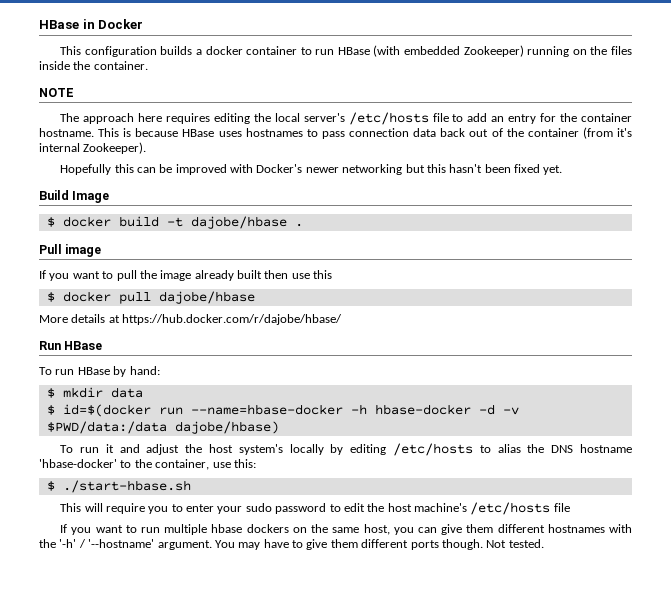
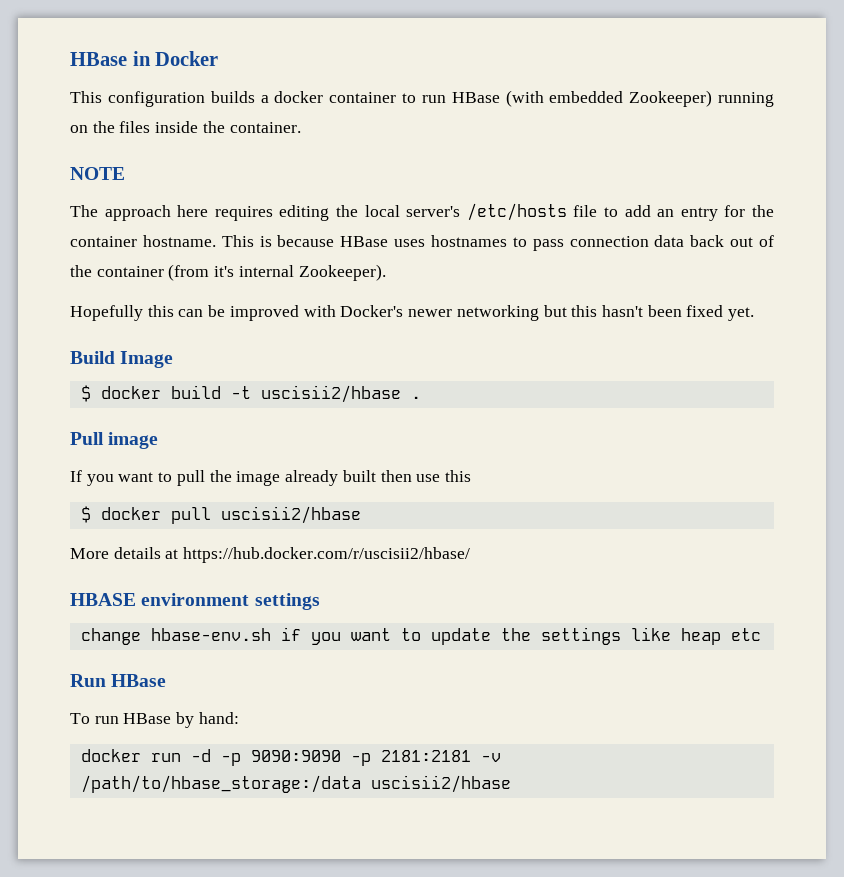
- $ docker build -t dajobe/hbase .
+ $ docker build -t uscisii2/hbase .
- $ docker pull dajobe/hbase
+ $ docker pull uscisii2/hbase
- More details at https://hub.docker.com/r/dajobe/hbase/
+ More details at https://hub.docker.com/r/uscisii2/hbase/
+ HBASE environment settings
+ change hbase-env.sh if you want to update the settings like heap etc
- $ mkdir data
- $ id=$(docker run --name=hbase-docker -h hbase-docker -d -v $PWD/data:/data dajobe/hbase)
- To run it and adjust the host system's locally by editing /etc/hosts to alias the DNS hostname 'hbase-docker' to the container, use this:
- $ ./start-hbase.sh
- This will require you to enter your sudo password to edit the host machine's /etc/hosts file
- If you want to run multiple hbase dockers on the same host, you can give them different hostnames with the '-h' / '--hostname' argument. You may have to give them different ports though. Not tested.
+ docker run -d -p 9090:9090 -p 2181:2181 -v /path/to/hbase_storage:/data uscisii2/hbase

